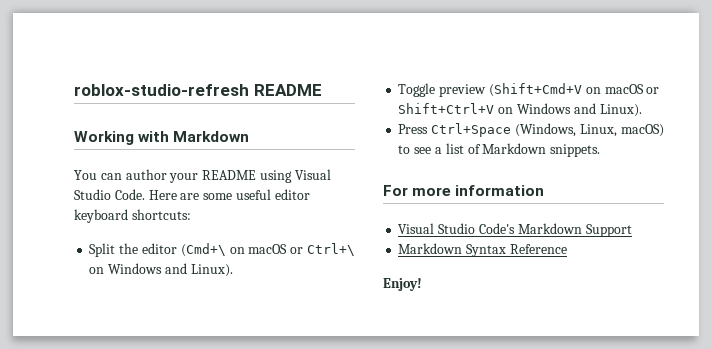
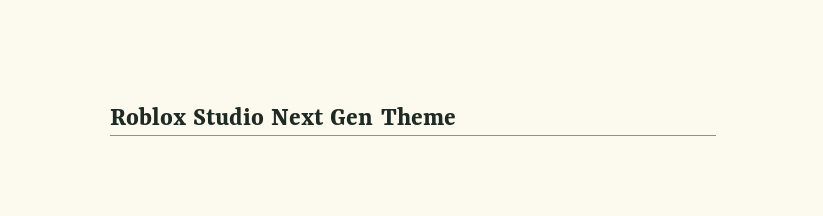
- roblox-studio-refresh README
- Working with Markdown
- You can author your README using Visual Studio Code. Here are some useful editor keyboard shortcuts:
- Split the editor (Cmd+\ on macOS or Ctrl+\ on Windows and Linux).
- Toggle preview (Shift+Cmd+V on macOS or Shift+Ctrl+V on Windows and Linux).
- Press Ctrl+Space (Windows, Linux, macOS) to see a list of Markdown snippets.
- For more information
- Visual Studio Code's Markdown Support
- Markdown Syntax Reference
- Enjoy!
+ Roblox Studio Next Gen Theme

